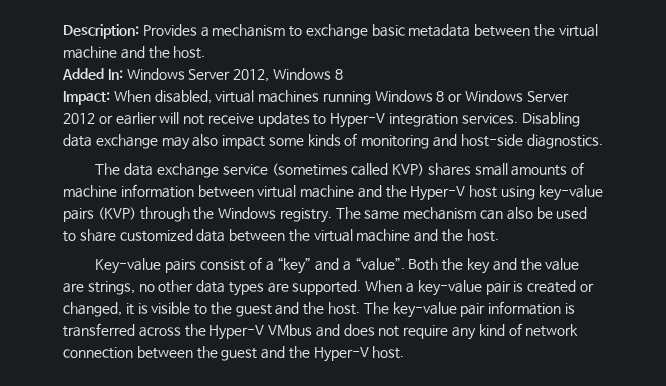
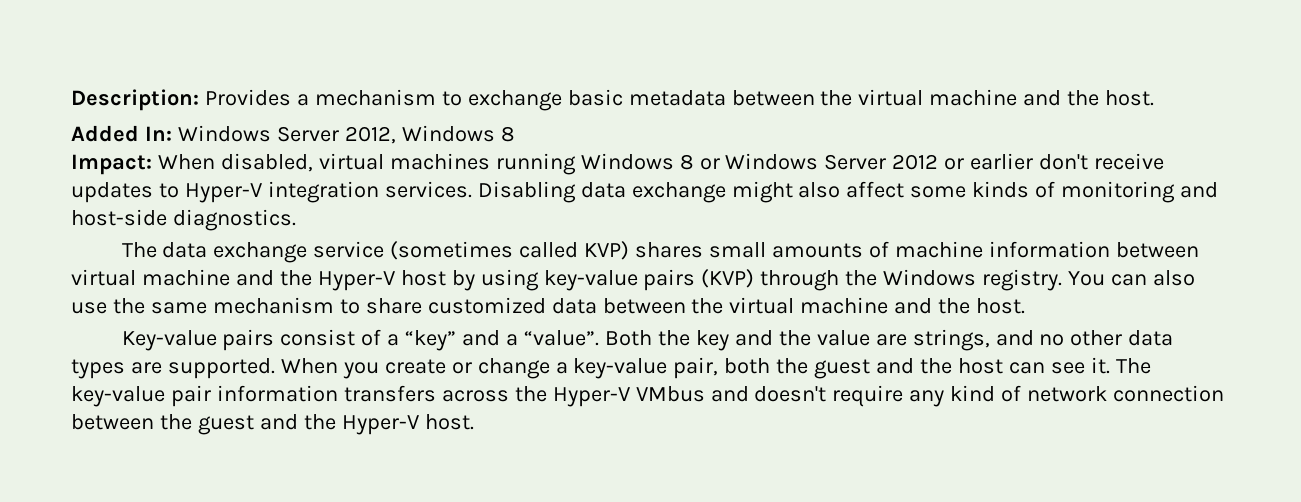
- Impact: When disabled, virtual machines running Windows 8 or Windows Server 2012 or earlier will not receive updates to Hyper-V integration services.
+ Impact: When disabled, virtual machines running Windows 8 or Windows Server 2012 or earlier don't receive updates to Hyper-V integration services.
- Disabling data exchange may also impact some kinds of monitoring and host-side diagnostics.
+ Disabling data exchange might also affect some kinds of monitoring and host-side diagnostics.
- The data exchange service (sometimes called KVP) shares small amounts of machine information between virtual machine and the Hyper-V host using key-value pairs (KVP) through the Windows registry.
+ The data exchange service (sometimes called KVP) shares small amounts of machine information between virtual machine and the Hyper-V host by using key-value pairs (KVP) through the Windows registry.
- The same mechanism can also be used to share customized data between the virtual machine and the host.
+ You can also use the same mechanism to share customized data between the virtual machine and the host.
- Both the key and the value are strings, no other data types are supported.
+ Both the key and the value are strings, and no other data types are supported.
- When a key-value pair is created or changed, it is visible to the guest and the host.
+ When you create or change a key-value pair, both the guest and the host can see it.
- The key-value pair information is transferred across the Hyper-V VMbus and does not require any kind of network connection between the guest and the Hyper-V host.
+ The key-value pair information transfers across the Hyper-V VMbus and doesn't require any kind of network connection between the guest and the Hyper-V host.

